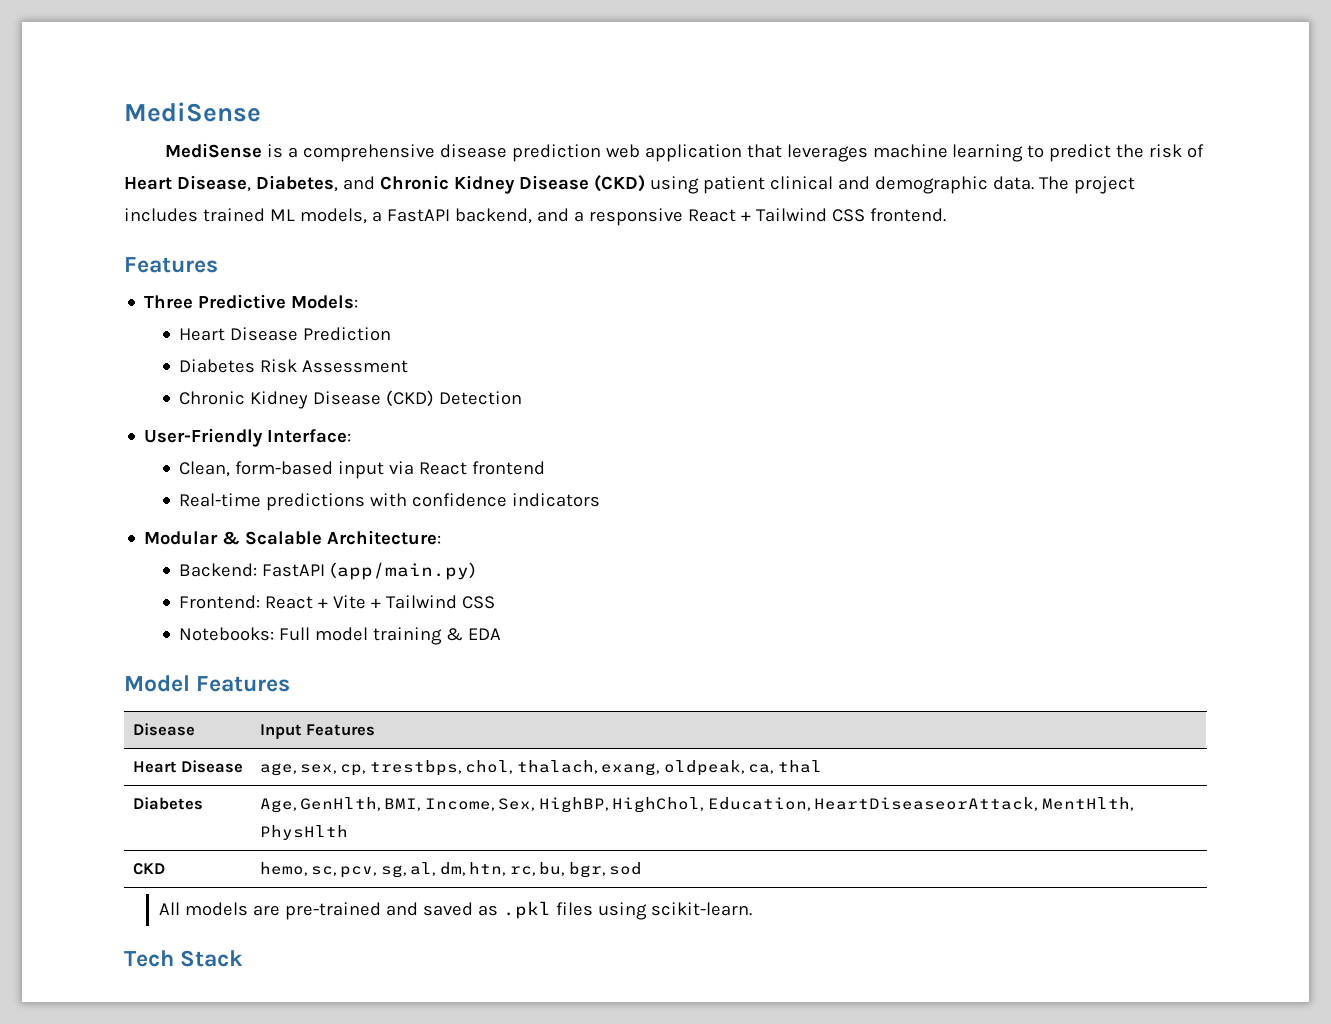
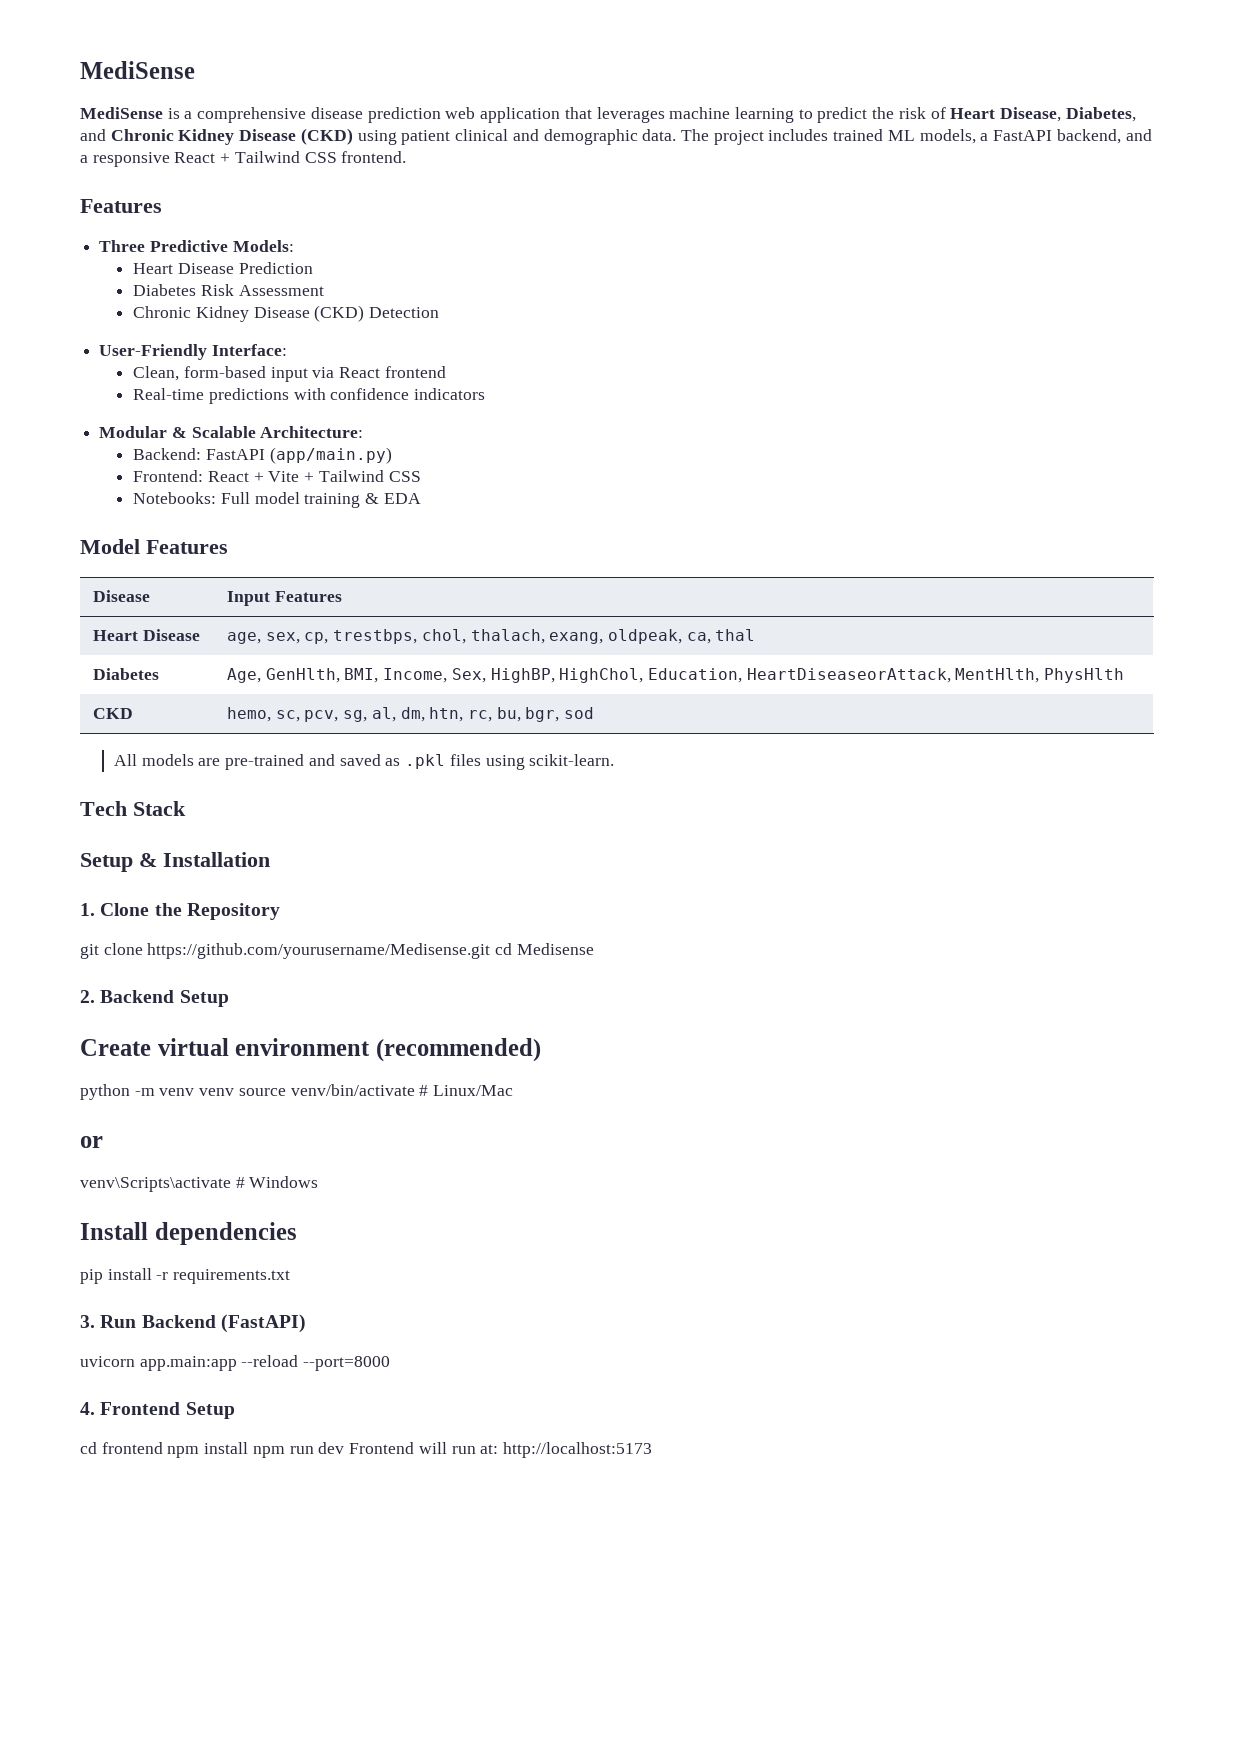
+ Setup & Installation
+ 1. Clone the Repository
+ git clone https://github.com/yourusername/Medisense.git cd Medisense
+ 2. Backend Setup
+ Create virtual environment (recommended)
+ python -m venv venv source venv/bin/activate # Linux/Mac
+ or
+ venv\Scripts\activate # Windows
+ Install dependencies
+ pip install -r requirements.txt
+ 3. Run Backend (FastAPI)
+ uvicorn app.main:app --reload --port=8000
+ 4. Frontend Setup
+ cd frontend npm install npm run dev Frontend will run at: http://localhost:5173

